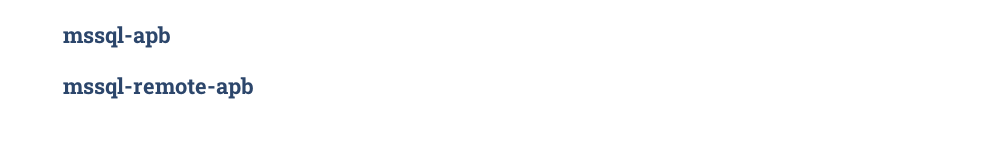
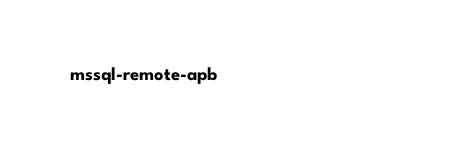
- mssql-apb

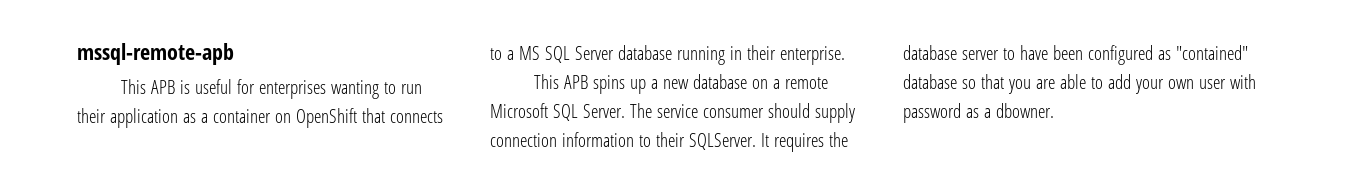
+ This APB is useful for enterprises wanting to run their application as a container on OpenShift that connects to a MS SQL Server database running in their enterprise.
+ This APB spins up a new database on a remote Microsoft SQL Server. The service consumer should supply connection information to their SQLServer. It requires the database server to have been configured as "contained" database so that you are able to add your own user with password as a dbowner.

